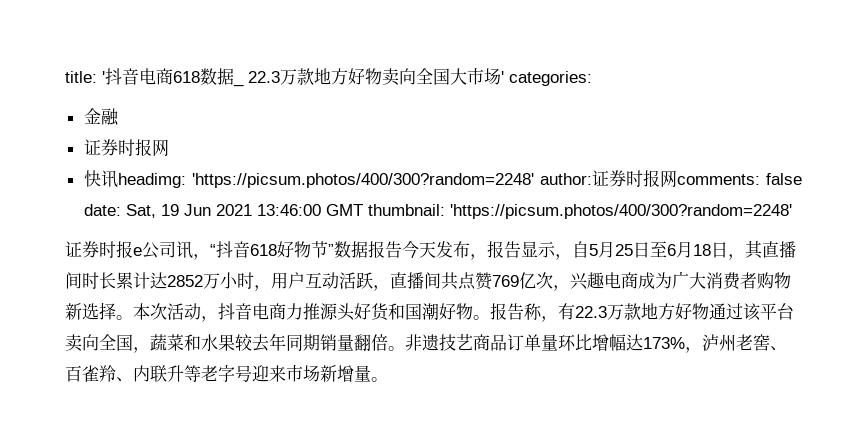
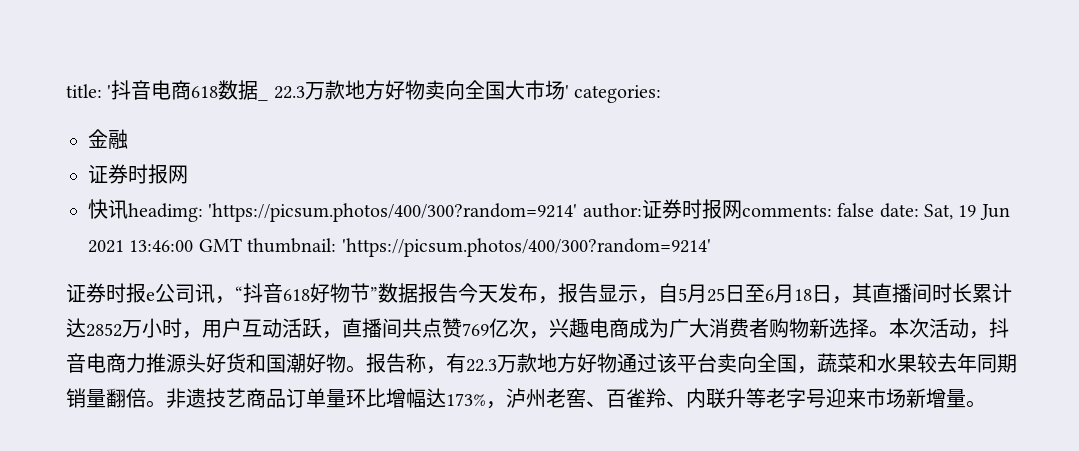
- 快讯headimg: 'https://picsum.photos/400/300?random=2248' author:证券时报网comments: false date: Sat, 19 Jun 2021 13:46:00 GMT thumbnail: 'https://picsum.photos/400/300?random=2248'
+ 快讯headimg: 'https://picsum.photos/400/300?random=9214' author:证券时报网comments: false date: Sat, 19 Jun 2021 13:46:00 GMT thumbnail: 'https://picsum.photos/400/300?random=9214'

